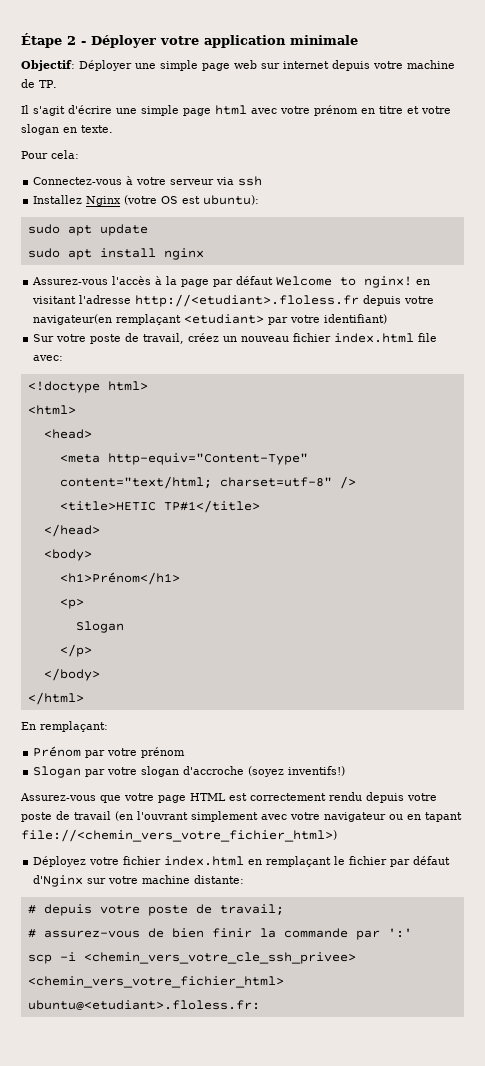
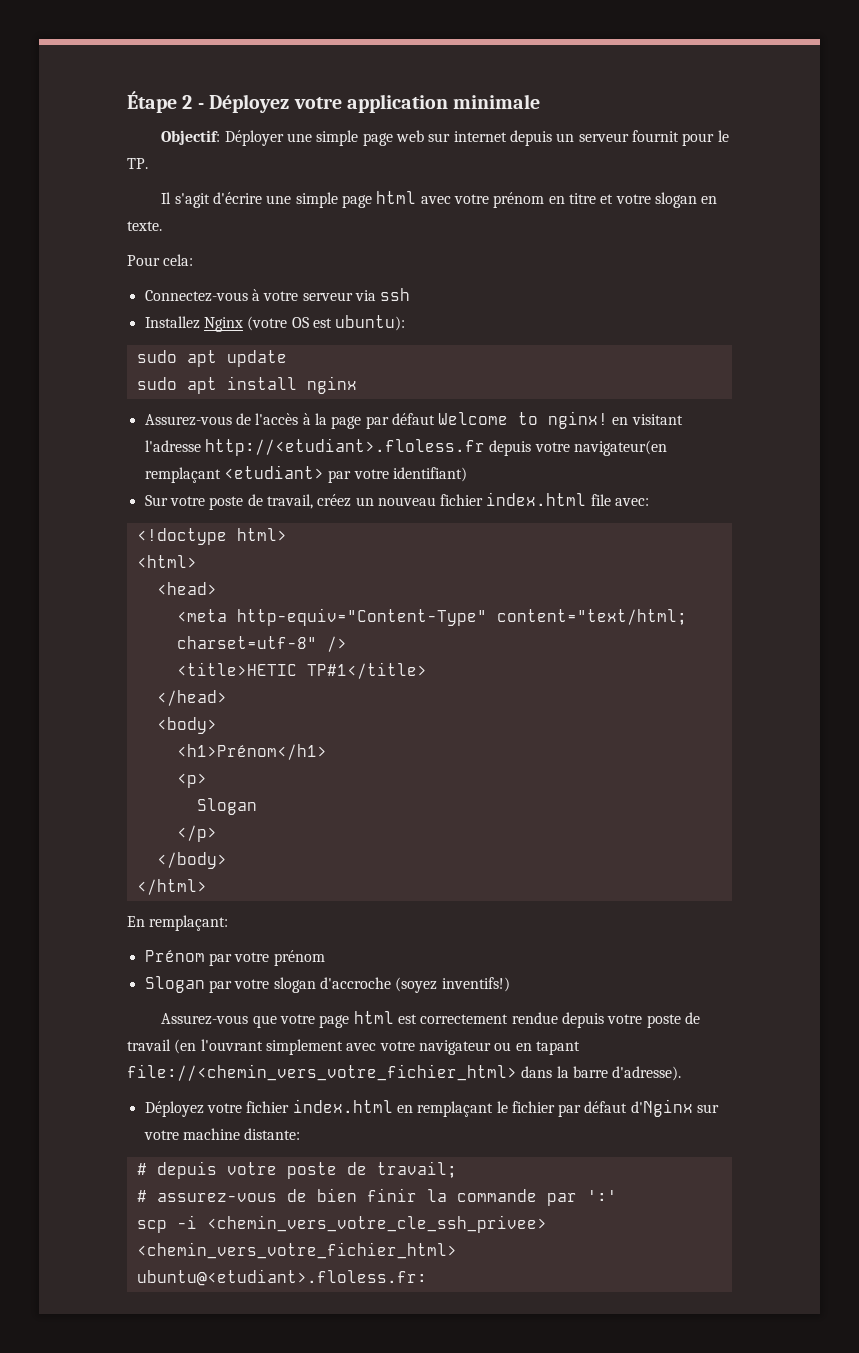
- Étape 2 - Déployer votre application minimale
+ Étape 2 - Déployez votre application minimale
- Objectif: Déployer une simple page web sur internet depuis votre machine de TP.
+ Objectif: Déployer une simple page web sur internet depuis un serveur fournit pour le TP.
- Assurez-vous l'accès à la page par défaut Welcome to nginx! en visitant l'adresse http://<etudiant>.floless.fr depuis votre navigateur(en remplaçant <etudiant> par votre identifiant)
+ Assurez-vous de l'accès à la page par défaut Welcome to nginx! en visitant l'adresse http://<etudiant>.floless.fr depuis votre navigateur(en remplaçant <etudiant> par votre identifiant)
- Assurez-vous que votre page HTML est correctement rendu depuis votre poste de travail (en l'ouvrant simplement avec votre navigateur ou en tapant file://<chemin_vers_votre_fichier_html>)
+ Assurez-vous que votre page html est correctement rendue depuis votre poste de travail (en l'ouvrant simplement avec votre navigateur ou en tapant file://<chemin_vers_votre_fichier_html> dans la barre d'adresse).

